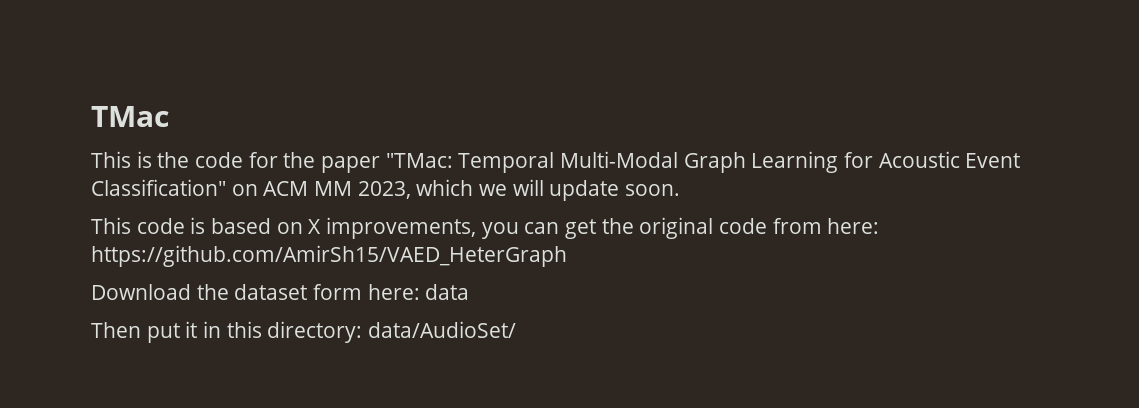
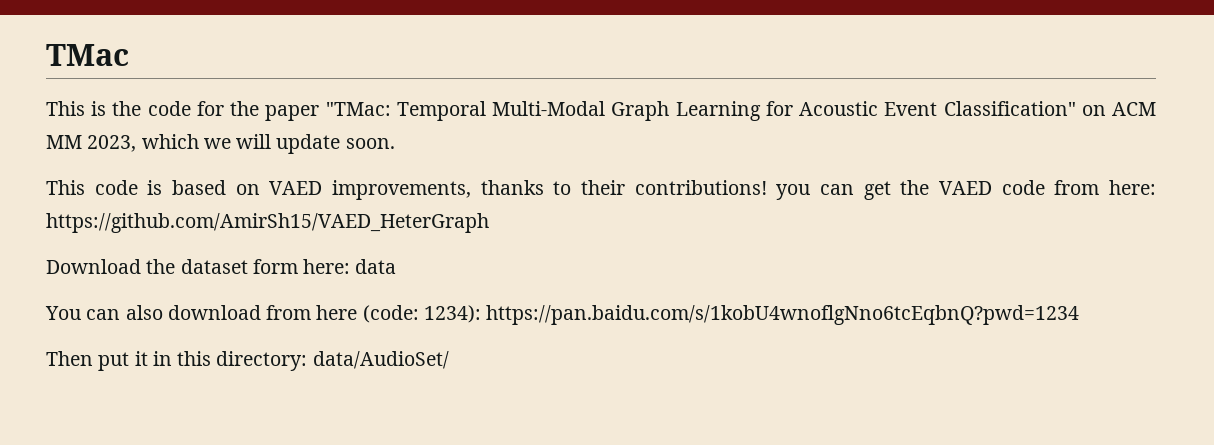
- This code is based on X improvements, you can get the original code from here: https://github.com/AmirSh15/VAED_HeterGraph
+ This code is based on VAED improvements, thanks to their contributions! you can get the VAED code from here: https://github.com/AmirSh15/VAED_HeterGraph
+ You can also download from here (code: 1234): https://pan.baidu.com/s/1kobU4wnoflgNno6tcEqbnQ?pwd=1234

